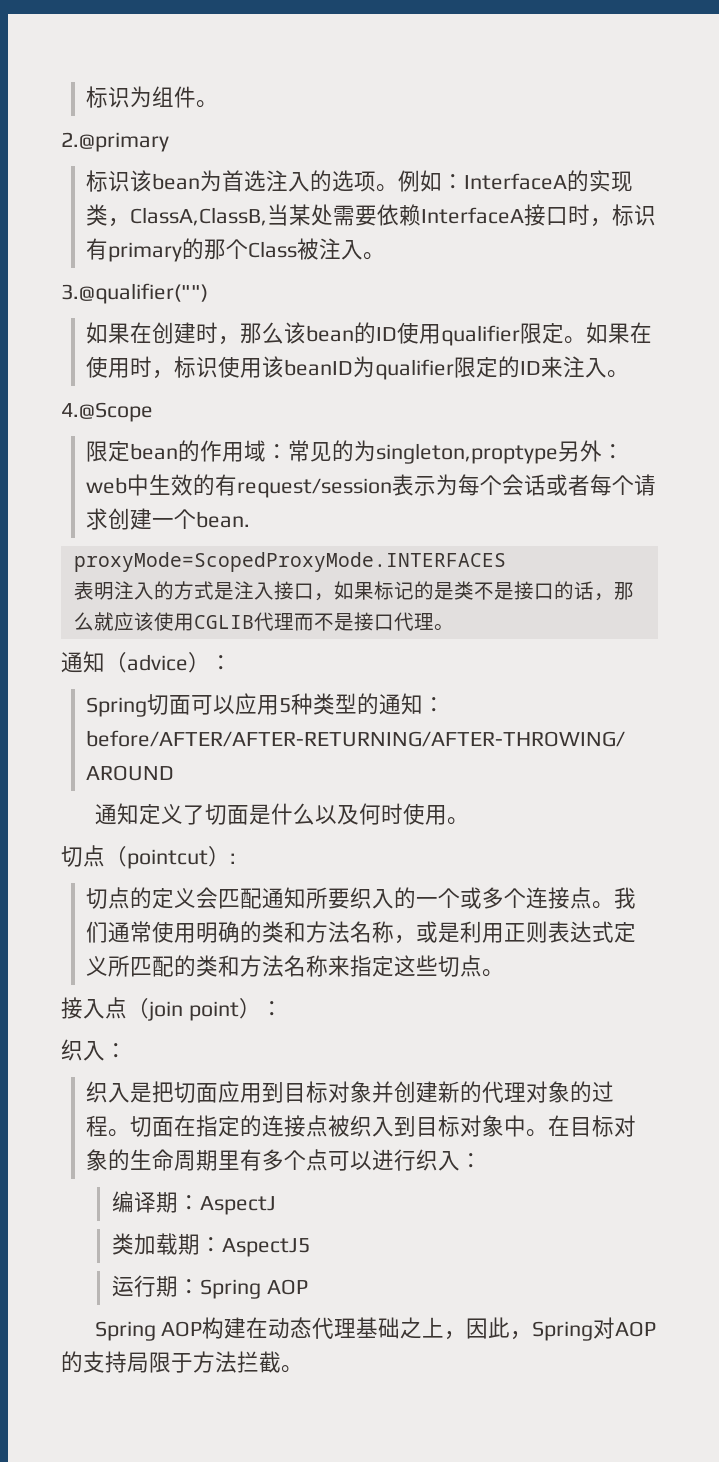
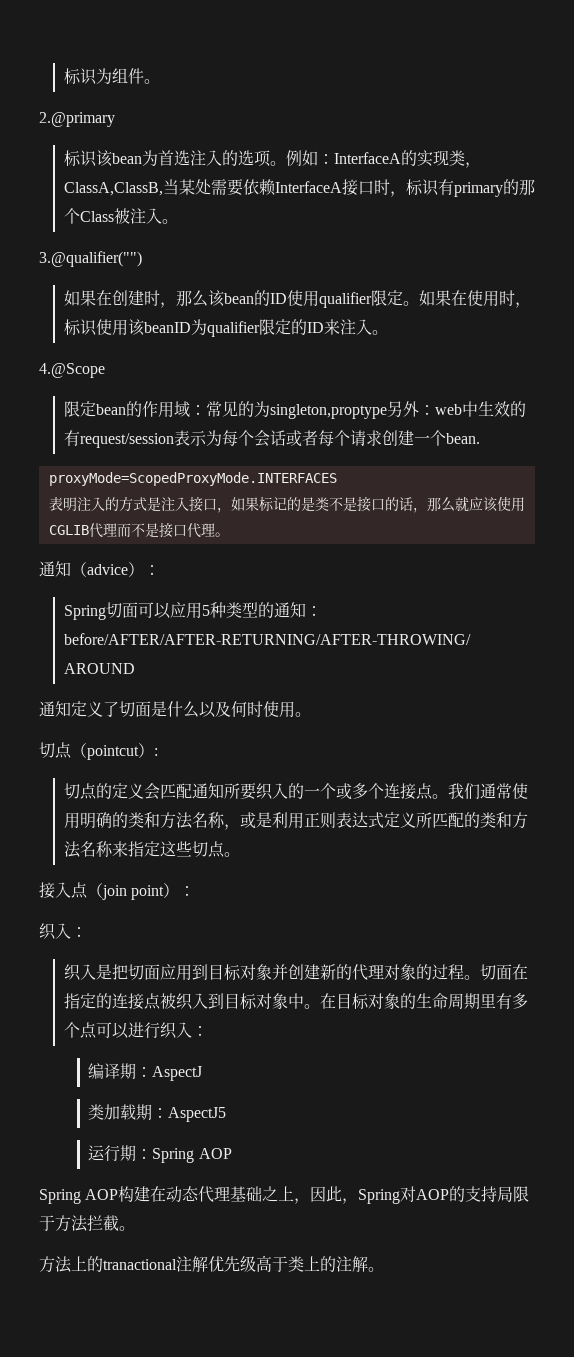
+ 方法上的tranactional注解优先级高于类上的注解。

